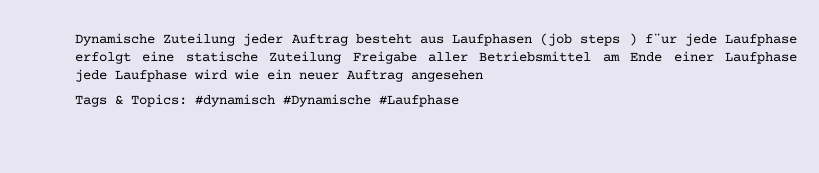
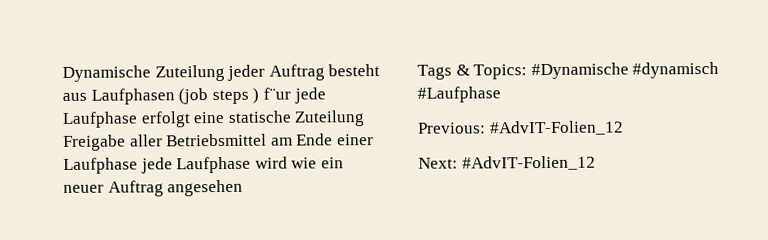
- Tags & Topics: #dynamisch #Dynamische #Laufphase
+ Tags & Topics: #Dynamische #dynamisch #Laufphase
+ Previous: #AdvIT-Folien_12
+ Next: #AdvIT-Folien_12

